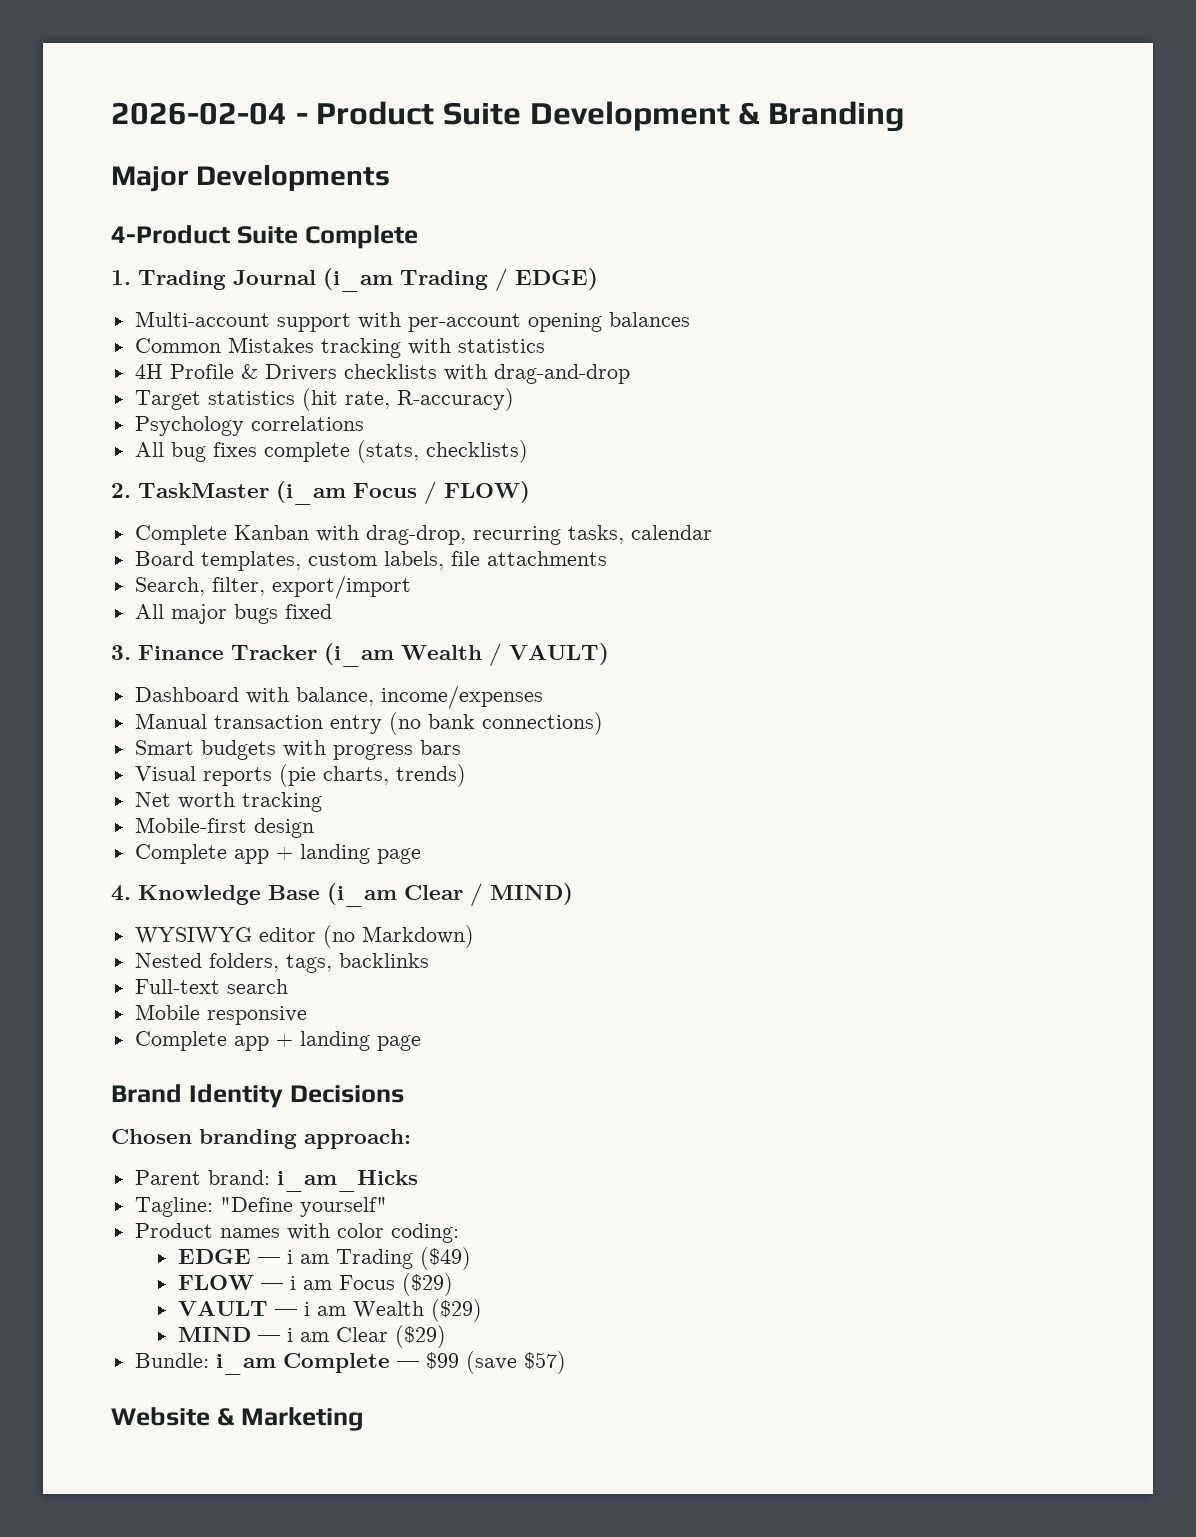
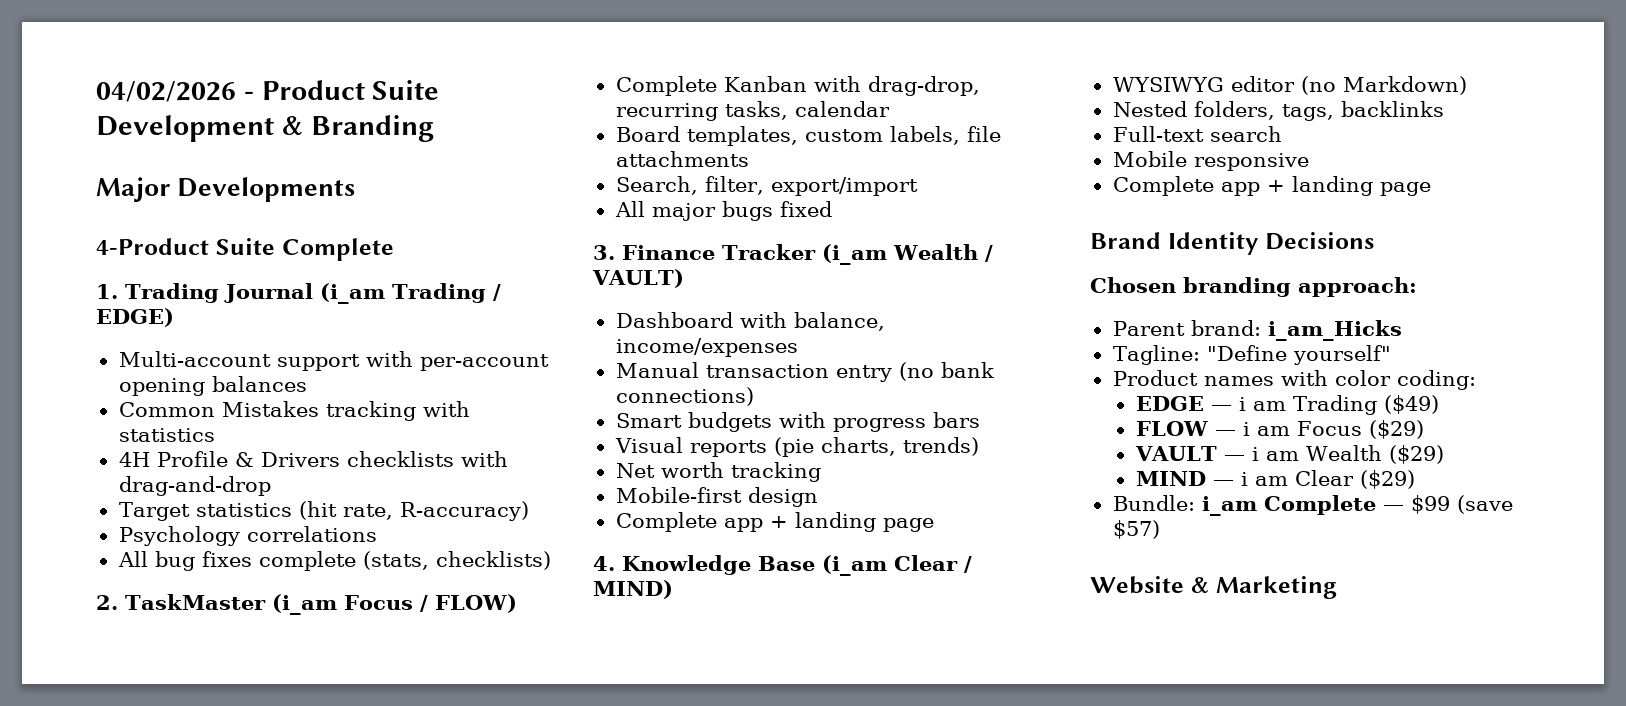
- 2026-02-04 - Product Suite Development & Branding
+ 04/02/2026 - Product Suite Development & Branding

